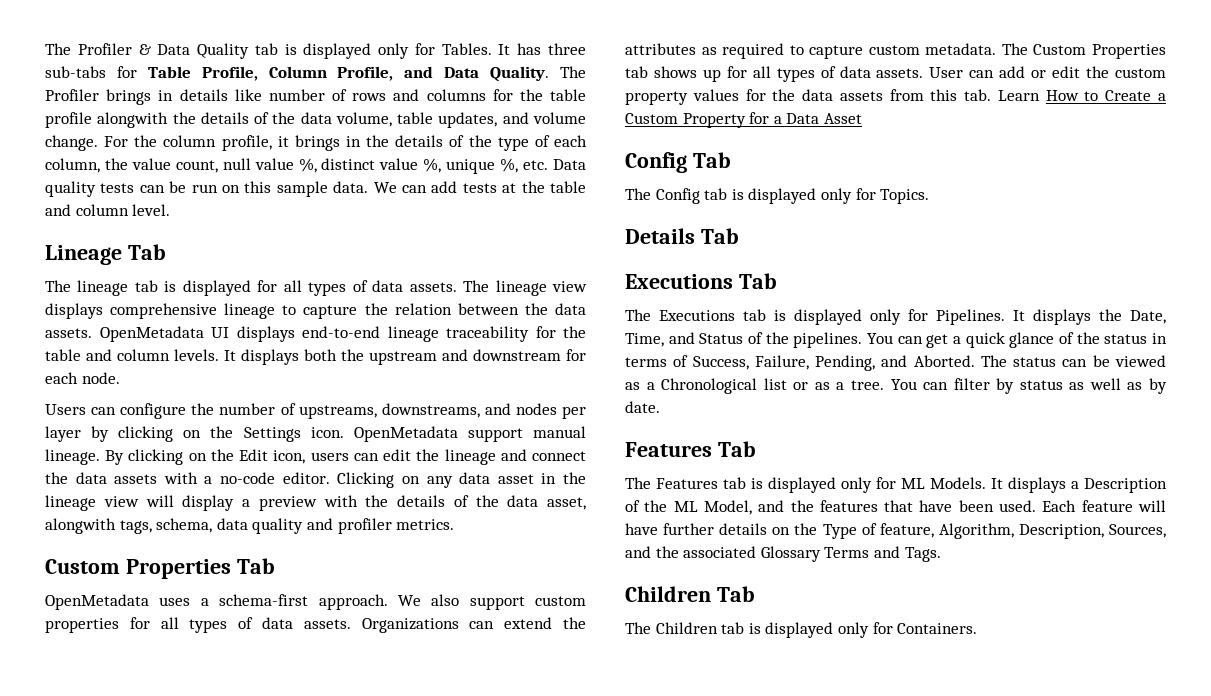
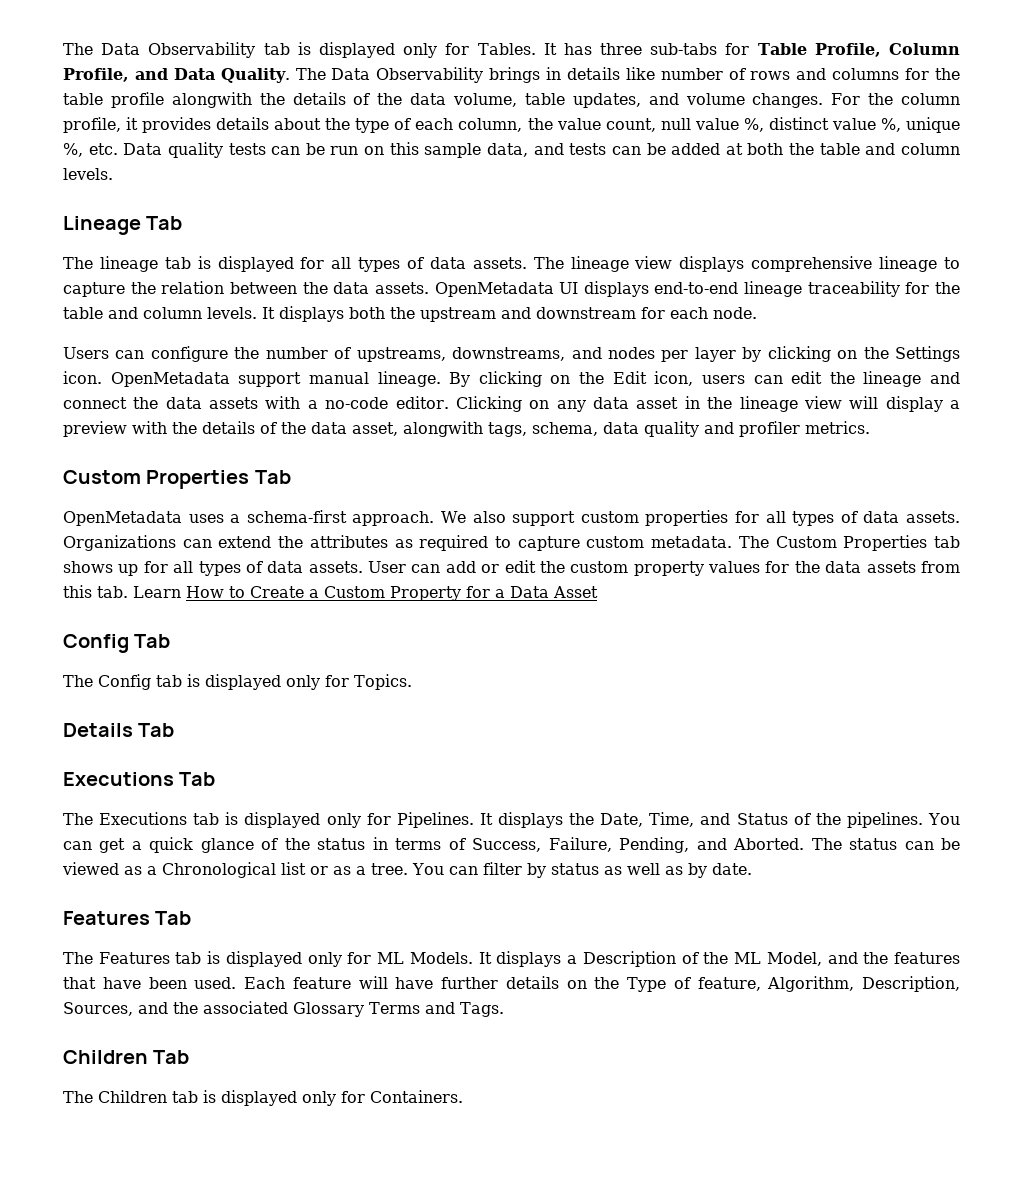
- The Profiler & Data Quality tab is displayed only for Tables.
+ The Data Observability tab is displayed only for Tables.
- The Profiler brings in details like number of rows and columns for the table profile alongwith the details of the data volume, table updates, and volume change.
+ The Data Observability brings in details like number of rows and columns for the table profile alongwith the details of the data volume, table updates, and volume changes.
- For the column profile, it brings in the details of the type of each column, the value count, null value %, distinct value %, unique %, etc. Data quality tests can be run on this sample data. We can add tests at the table and column level.
+ For the column profile, it provides details about the type of each column, the value count, null value %, distinct value %, unique %, etc. Data quality tests can be run on this sample data, and tests can be added at both the table and column levels.

